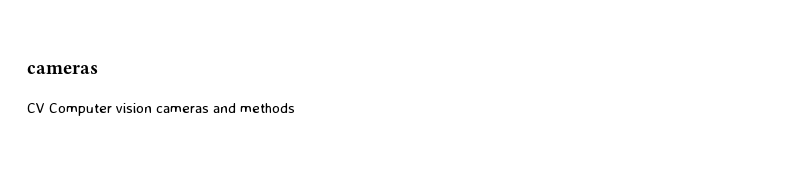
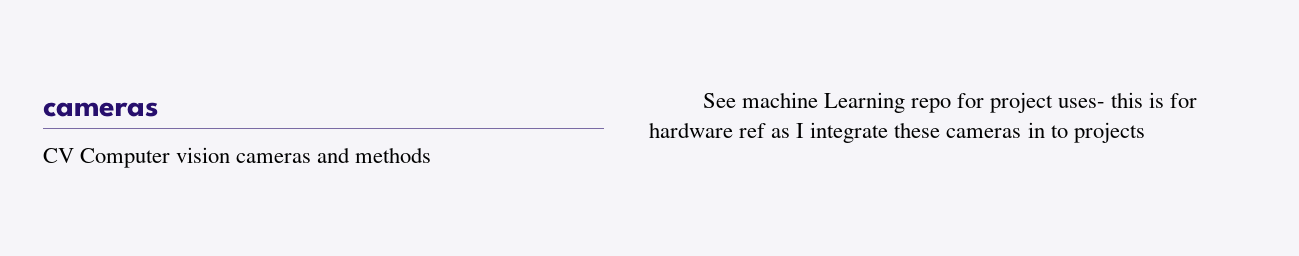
+ See machine Learning repo for project uses- this is for hardware ref as I integrate these cameras in to projects

